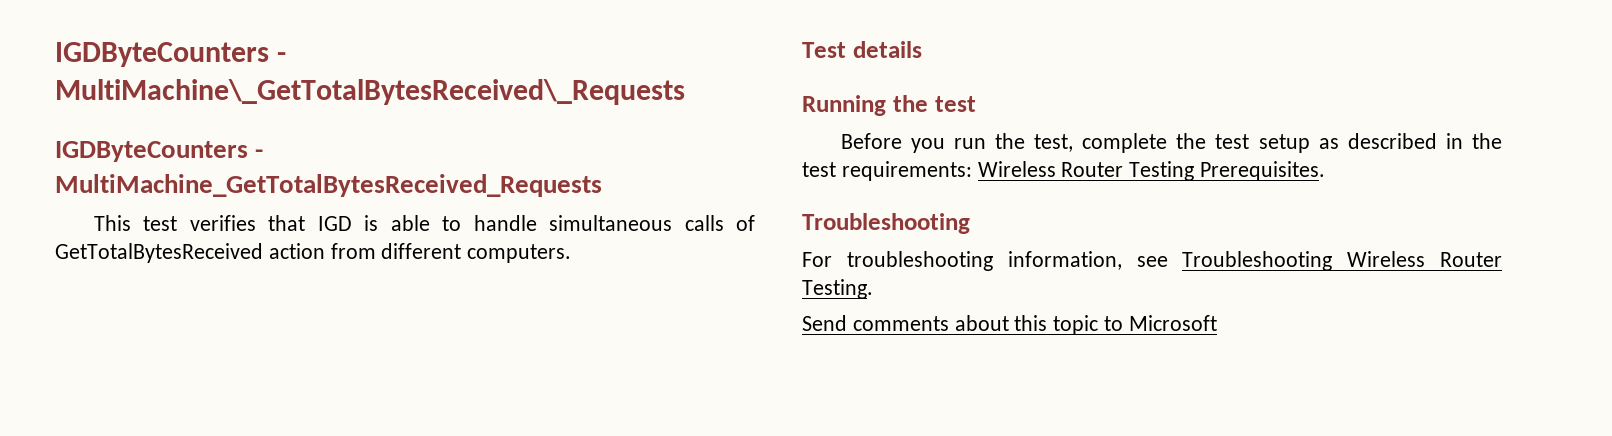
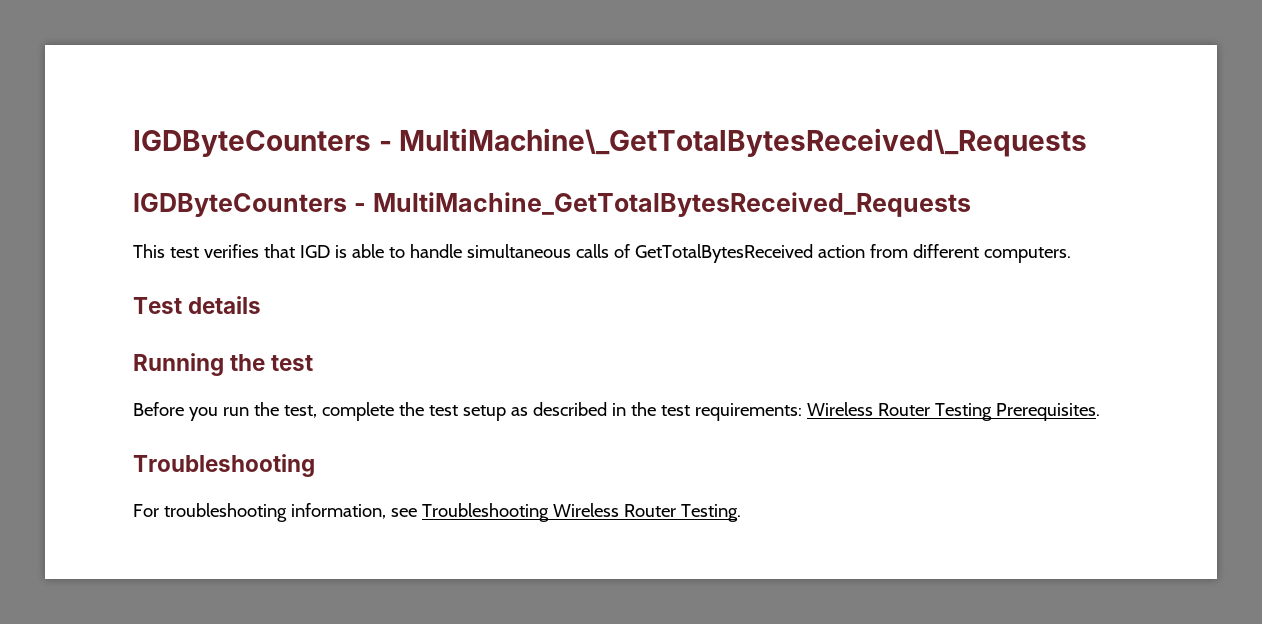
- Send comments about this topic to Microsoft

